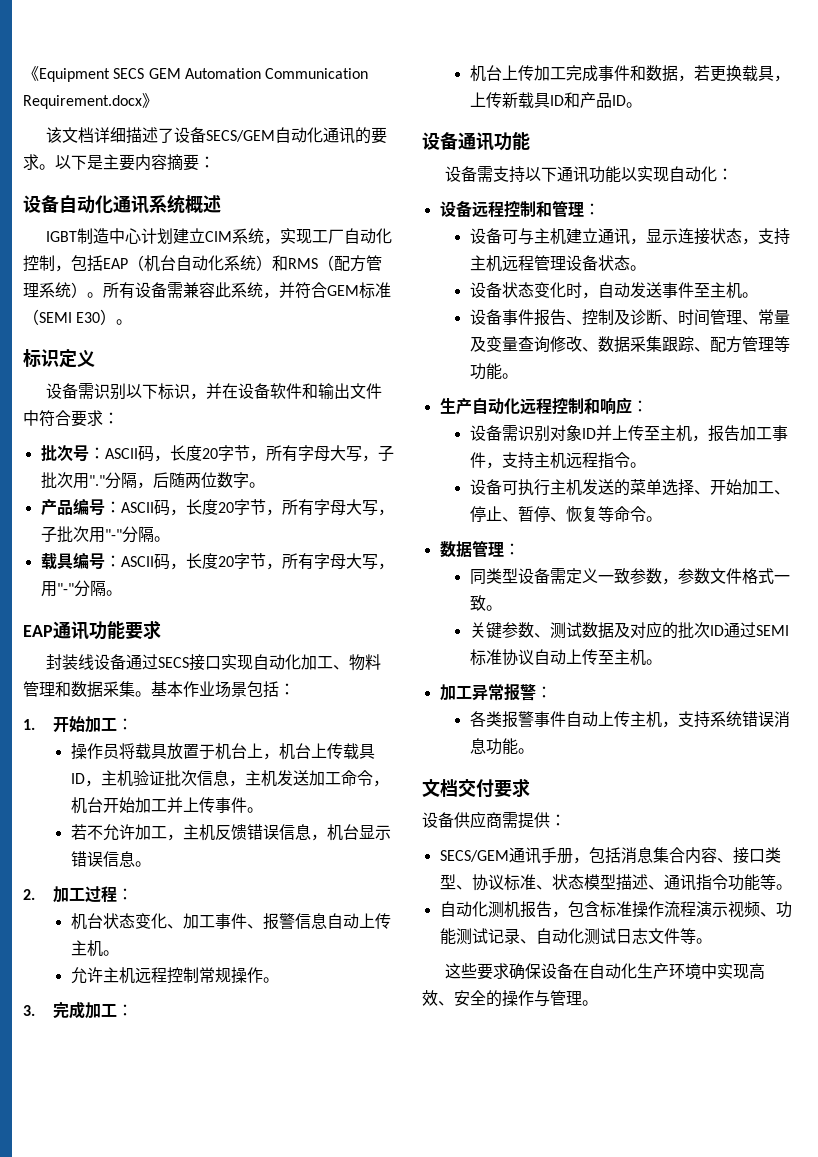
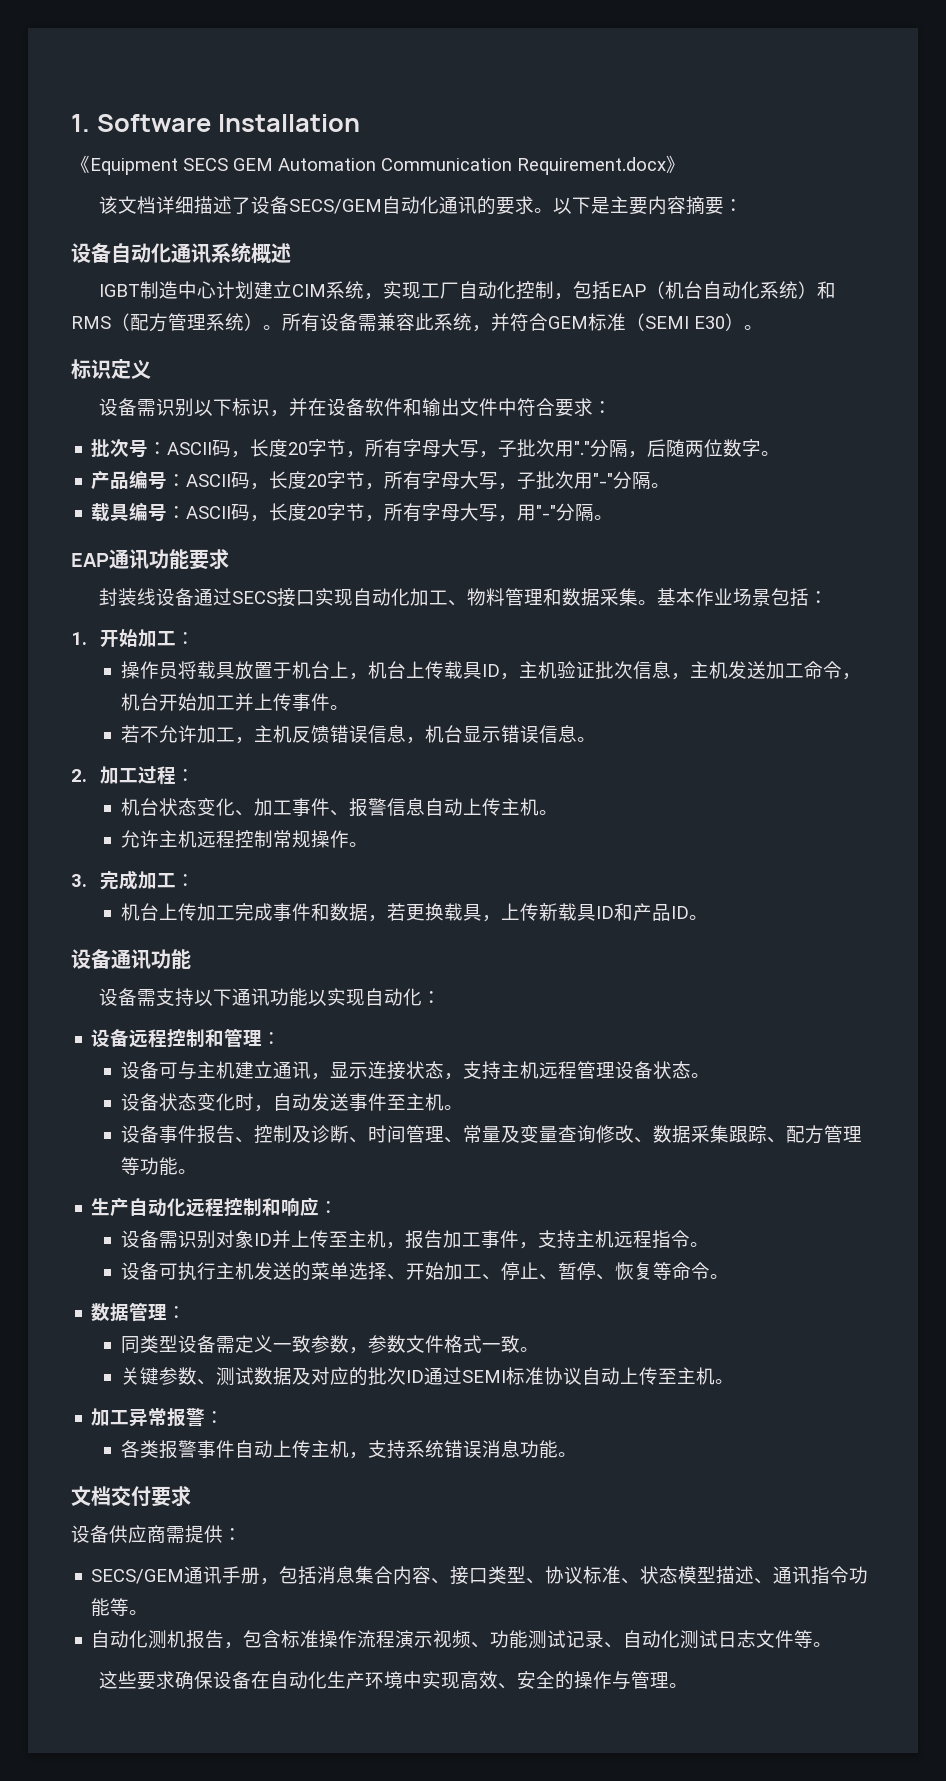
+ 1. Software Installation

